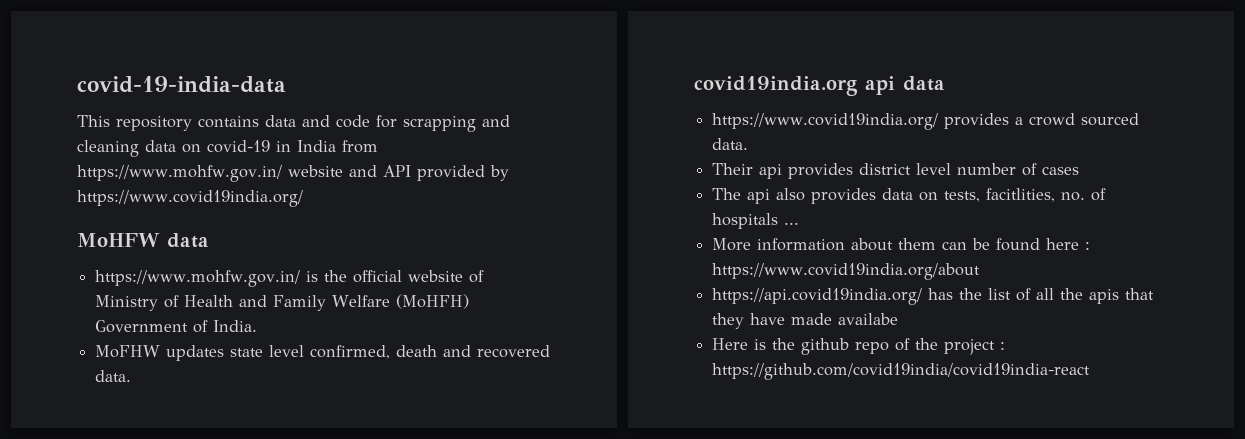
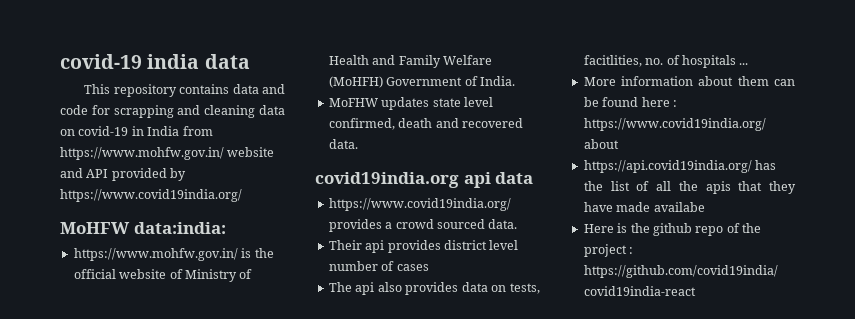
- covid-19-india-data
+ covid-19 india data
- MoHFW data
+ MoHFW data:india:

